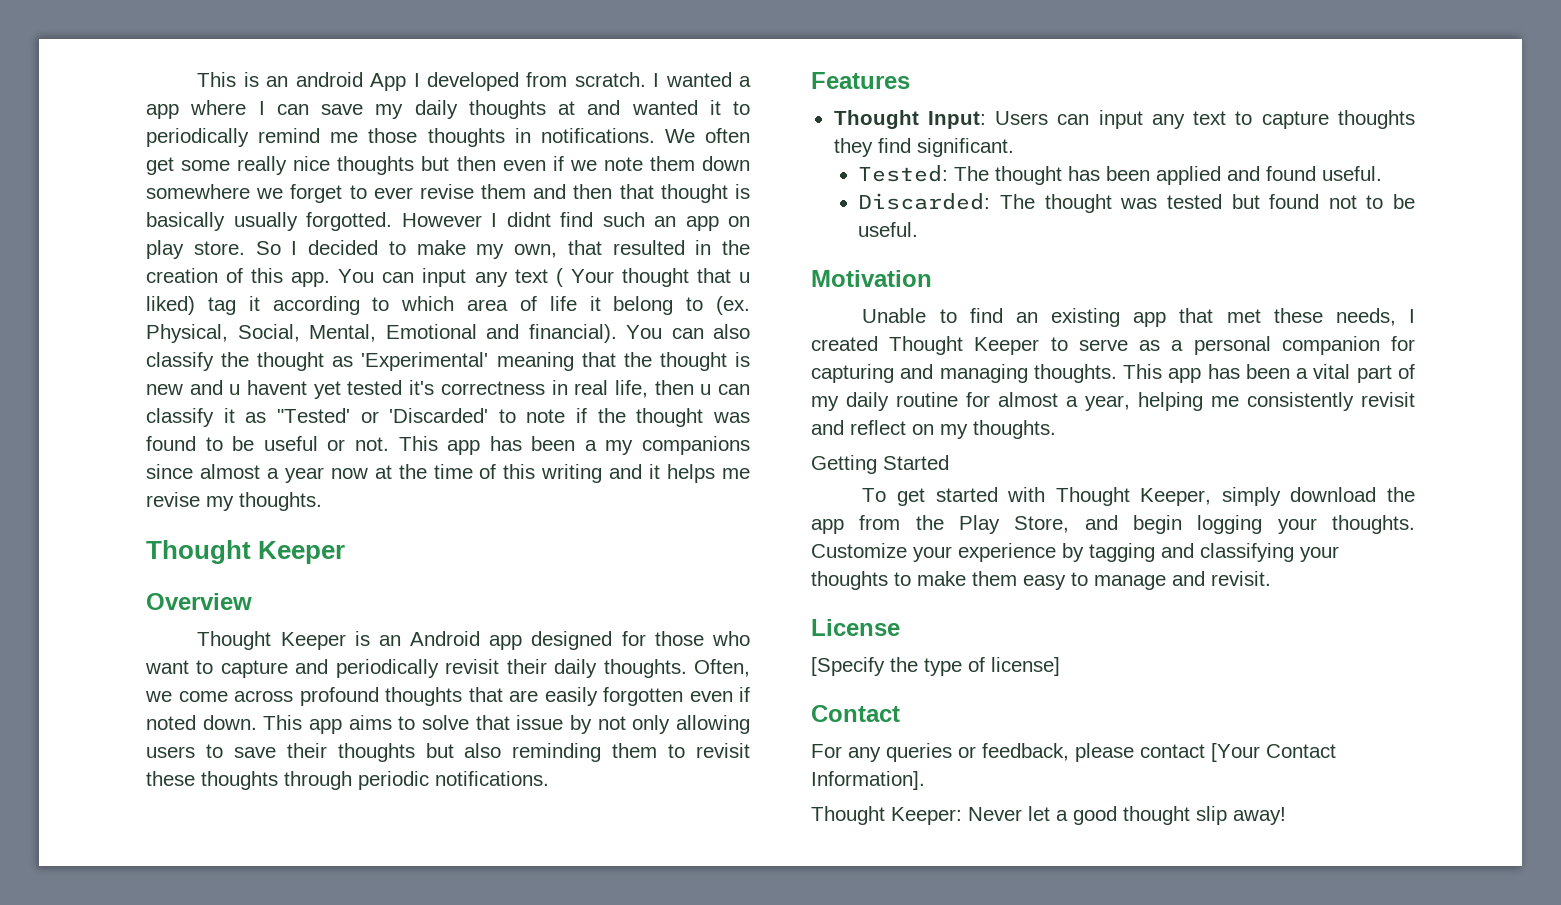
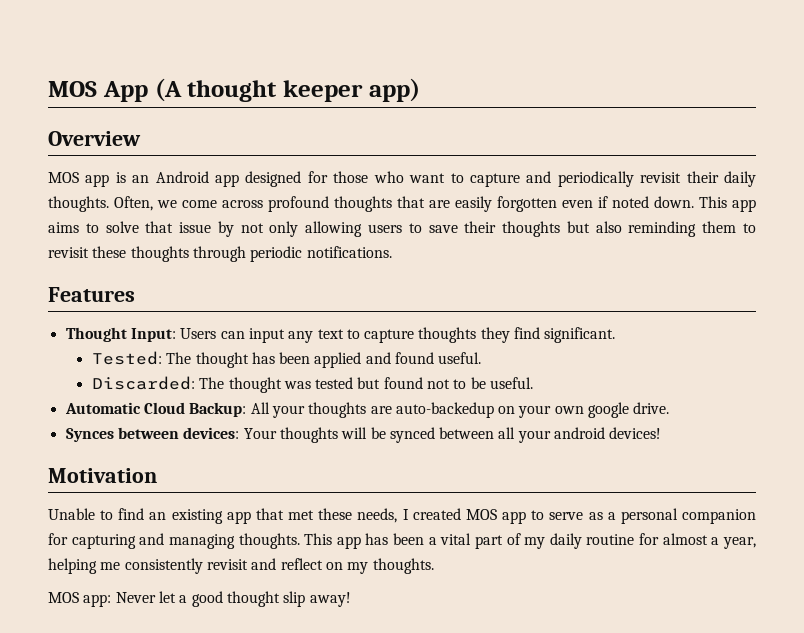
- This is an android App I developed from scratch. I wanted a app where I can save my daily thoughts at and wanted it to periodically remind me those thoughts in notifications. We often get some really nice thoughts but then even if we note them down somewhere we forget to ever revise them and then that thought is basically usually forgotted. However I didnt find such an app on play store. So I decided to make my own, that resulted in the creation of this app. You can input any text ( Your thought that u liked) tag it according to which area of life it belong to (ex. Physical, Social, Mental, Emotional and financial). You can also classify the thought as 'Experimental' meaning that the thought is new and u havent yet tested it's correctness in real life, then u can classify it as "Tested' or 'Discarded' to note if the thought was found to be useful or not. This app has been a my companions since almost a year now at the time of this writing and it helps me revise my thoughts.
- Thought Keeper
+ MOS App (A thought keeper app)
- Thought Keeper is an Android app designed for those who want to capture and periodically revisit their daily thoughts.
+ MOS app is an Android app designed for those who want to capture and periodically revisit their daily thoughts.
+ Automatic Cloud Backup: All your thoughts are auto-backedup on your own google drive.
+ Synces between devices: Your thoughts will be synced between all your android devices!
- Unable to find an existing app that met these needs, I created Thought Keeper to serve as a personal companion for capturing and managing thoughts.
+ Unable to find an existing app that met these needs, I created MOS app to serve as a personal companion for capturing and managing thoughts.
- Getting Started
- To get started with Thought Keeper, simply download the app from the Play Store, and begin logging your thoughts. Customize your experience by tagging and classifying your thoughts to make them easy to manage and revisit.
- License
- [Specify the type of license]
- Contact
- For any queries or feedback, please contact [Your Contact Information].
- Thought Keeper: Never let a good thought slip away!
+ MOS app: Never let a good thought slip away!

